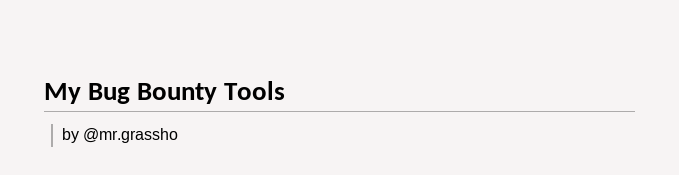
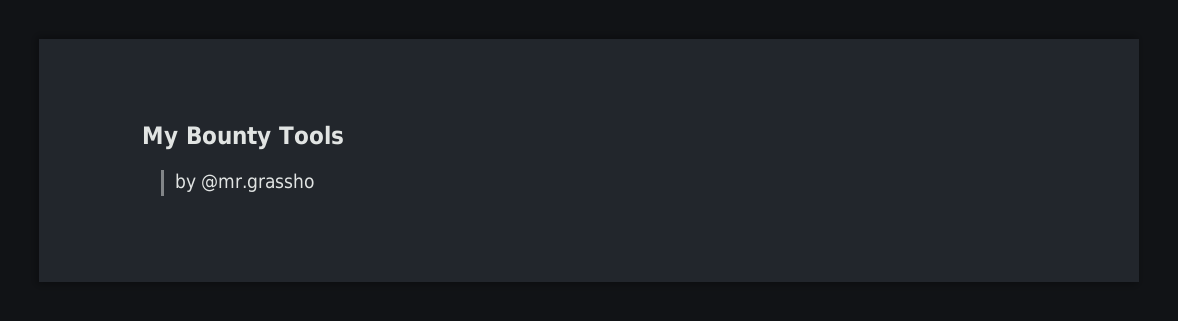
- My Bug Bounty Tools
+ My Bounty Tools

